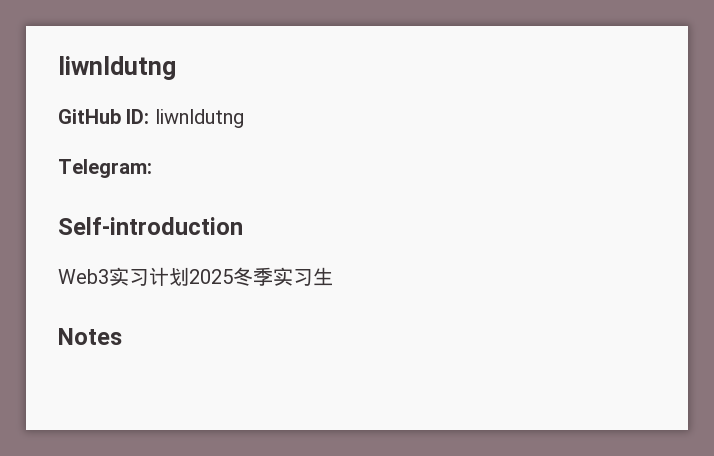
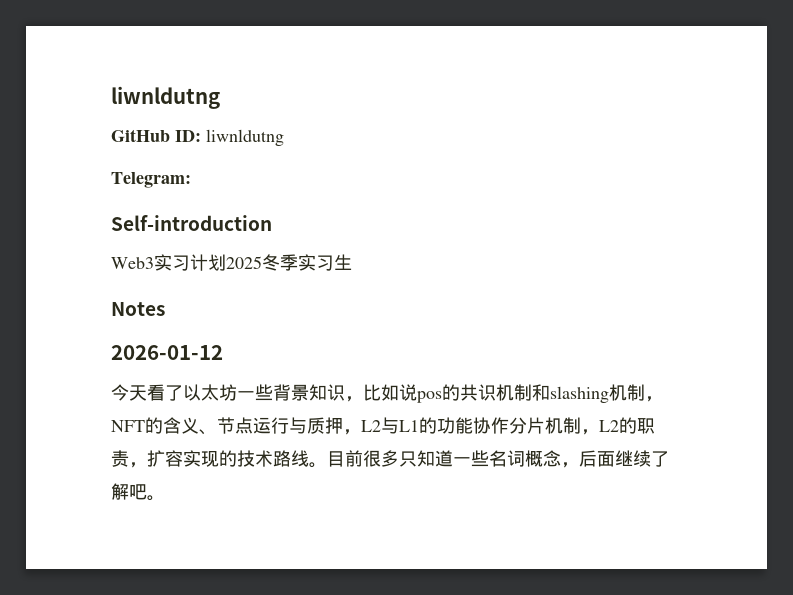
+ 2026-01-12
+ 今天看了以太坊一些背景知识，比如说pos的共识机制和slashing机制，NFT的含义、节点运行与质押，L2与L1的功能协作分片机制，L2的职责，扩容实现的技术路线。目前很多只知道一些名词概念，后面继续了解吧。

